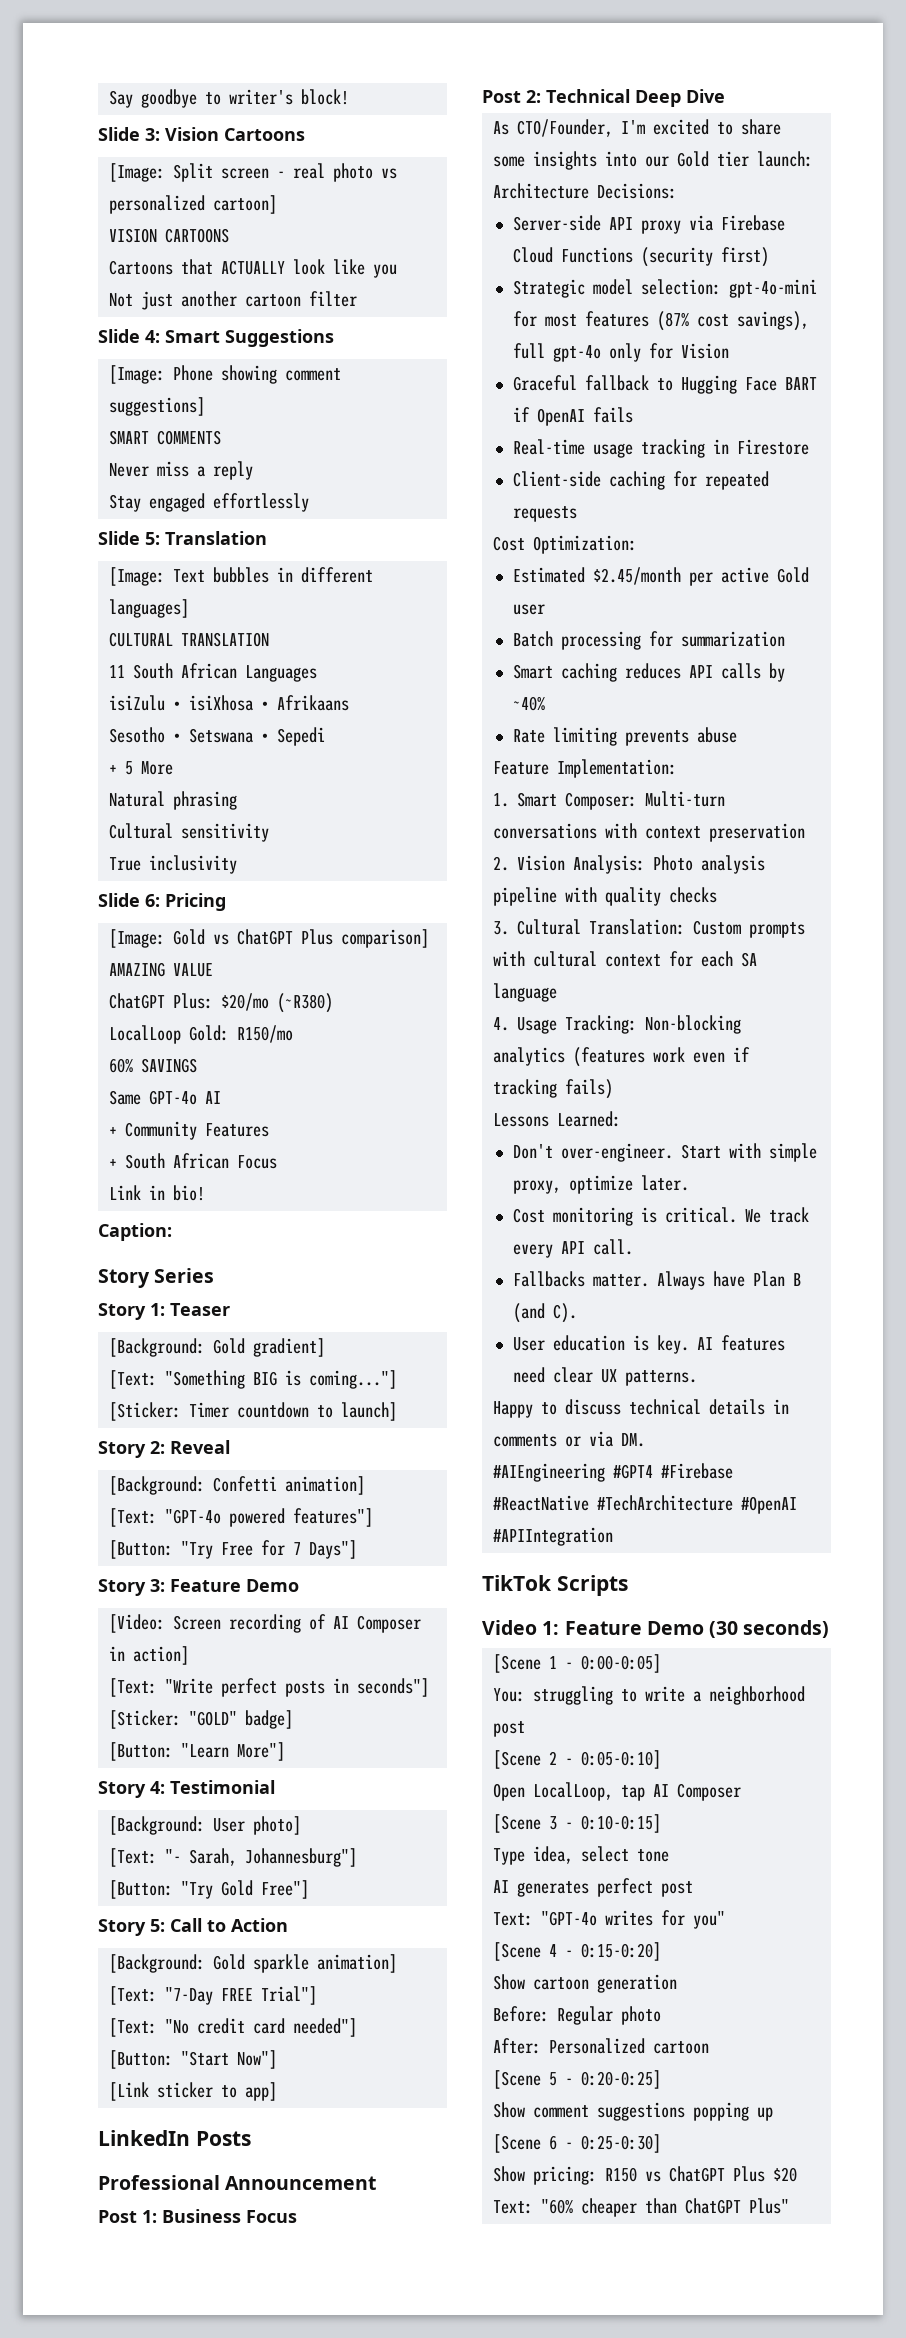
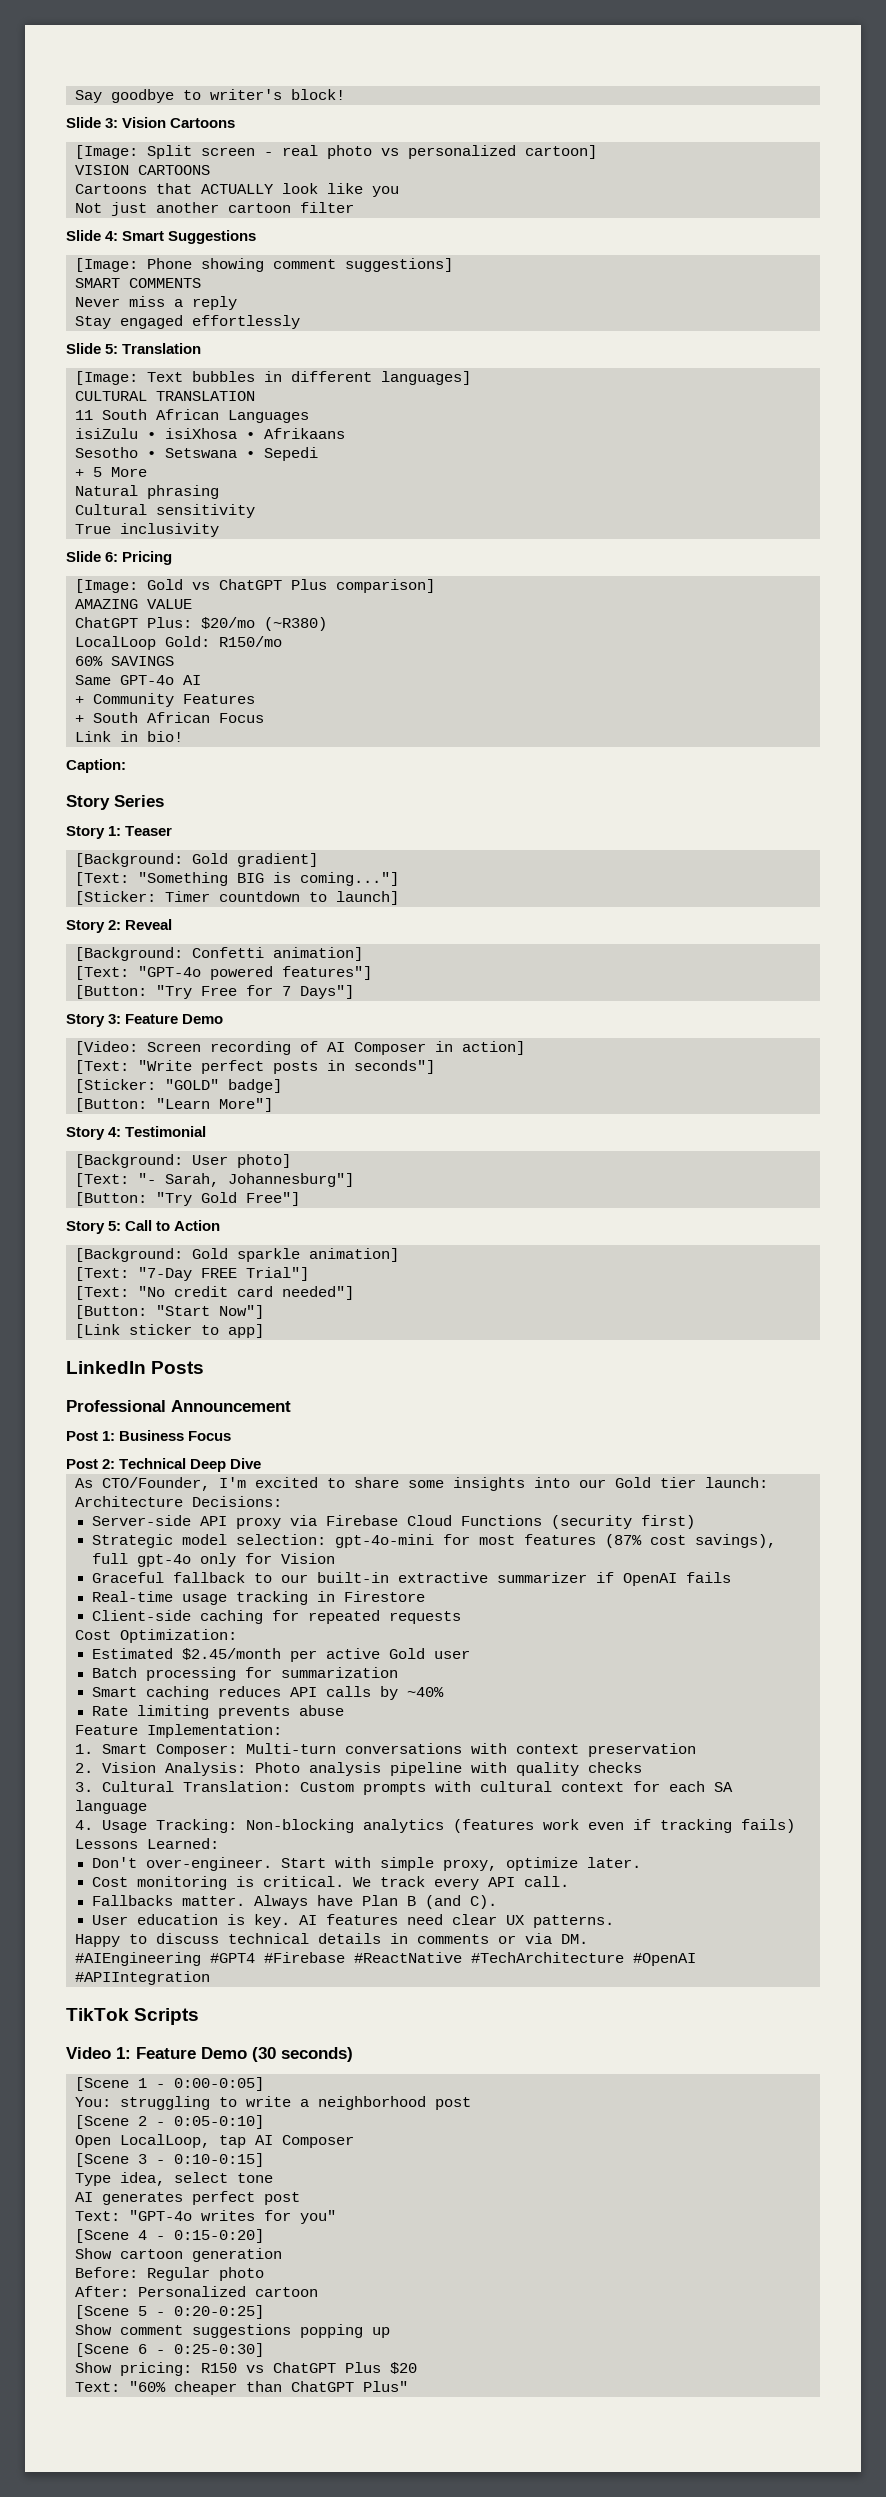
- Graceful fallback to Hugging Face BART if OpenAI fails
+ Graceful fallback to our built-in extractive summarizer if OpenAI fails

